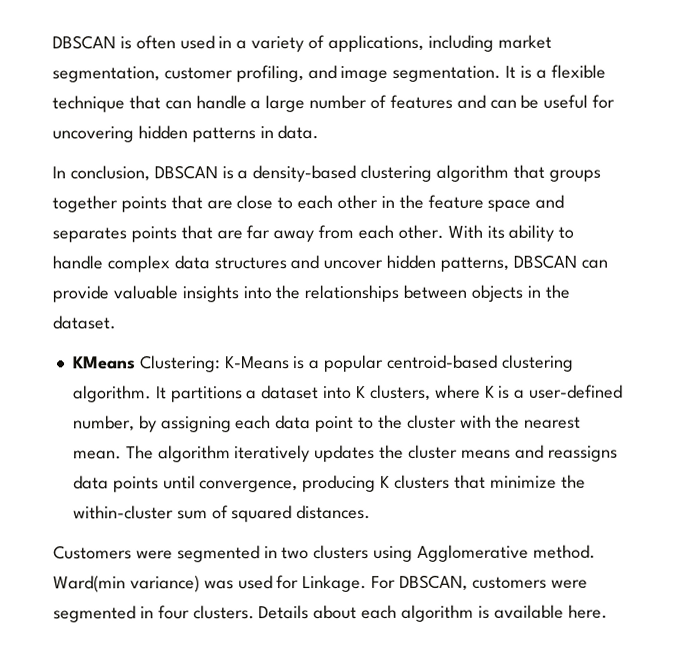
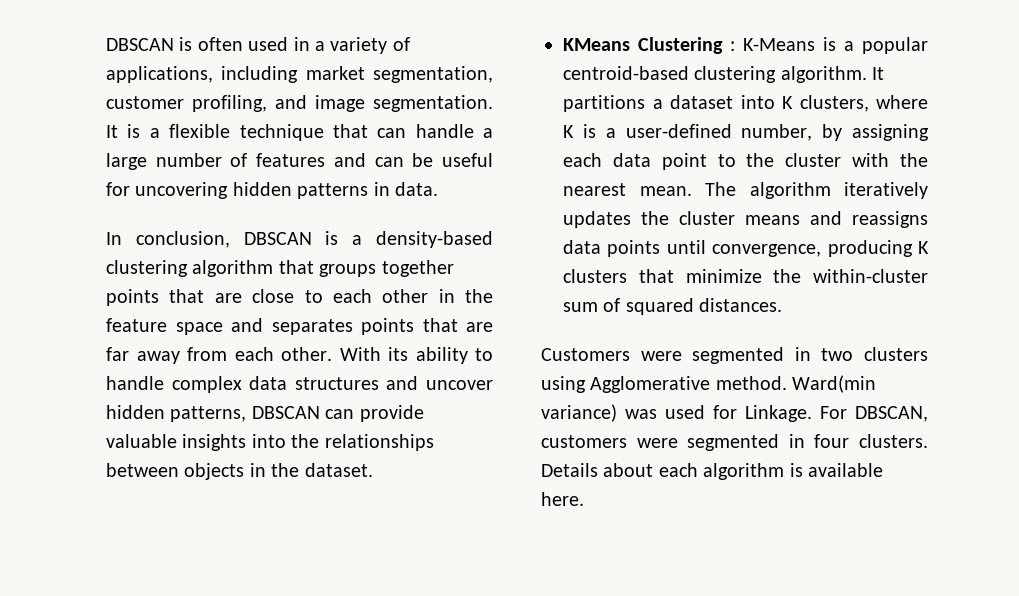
- KMeans Clustering: K-Means is a popular centroid-based clustering algorithm.
+ KMeans Clustering : K-Means is a popular centroid-based clustering algorithm.

